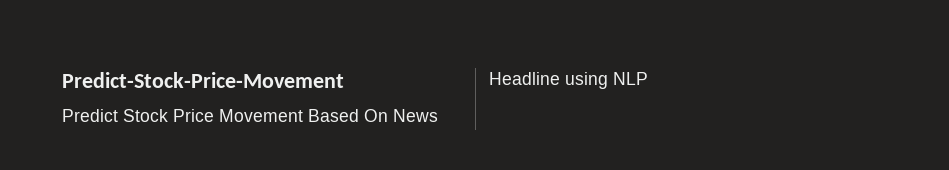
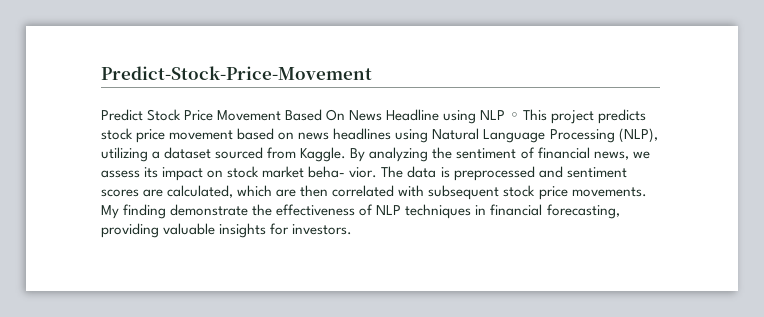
- Predict Stock Price Movement Based On News Headline using NLP
+ Predict Stock Price Movement Based On News Headline using NLP ◦ This project predicts stock price movement based on news headlines using Natural Language Processing (NLP), utilizing a dataset sourced from Kaggle. By analyzing the sentiment of financial news, we assess its impact on stock market beha- vior. The data is preprocessed and sentiment scores are calculated, which are then correlated with subsequent stock price movements. My finding demonstrate the effectiveness of NLP techniques in financial forecasting, providing valuable insights for investors.

